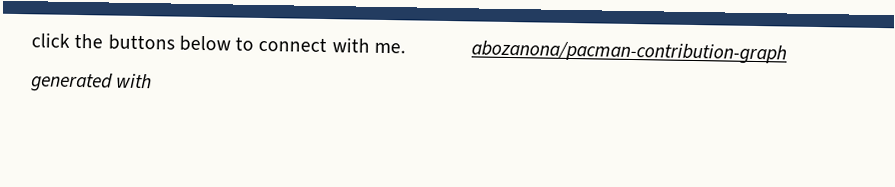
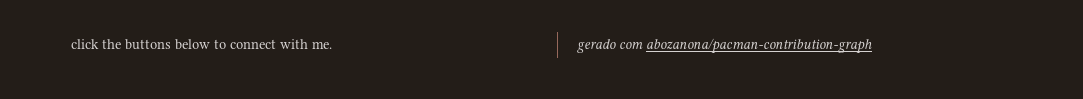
- generated with abozanona/pacman-contribution-graph
+ gerado com abozanona/pacman-contribution-graph

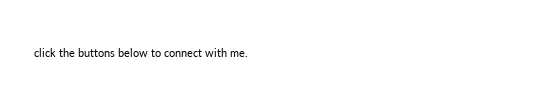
- gerado com abozanona/pacman-contribution-graph

